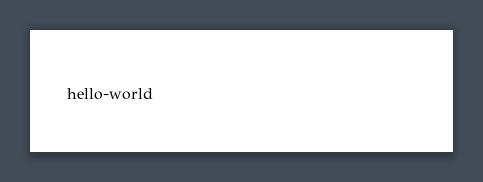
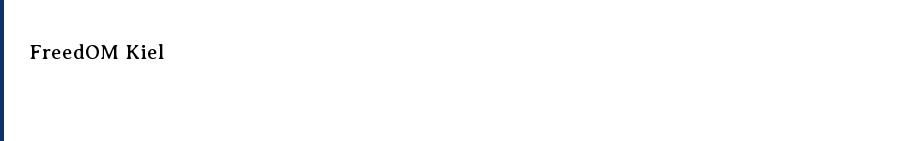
- hello-world
+ FreedOM Kiel

